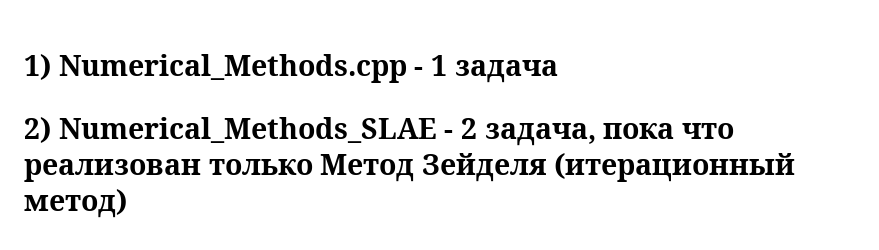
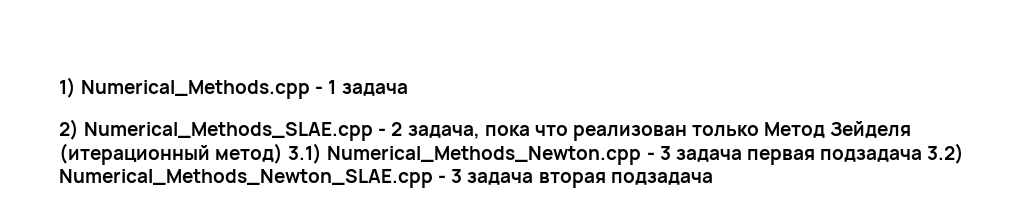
- 2) Numerical_Methods_SLAE - 2 задача, пока что реализован только Метод Зейделя (итерационный метод)
+ 2) Numerical_Methods_SLAE.cpp - 2 задача, пока что реализован только Метод Зейделя (итерационный метод) 3.1) Numerical_Methods_Newton.cpp - 3 задача первая подзадача 3.2) Numerical_Methods_Newton_SLAE.cpp - 3 задача вторая подзадача

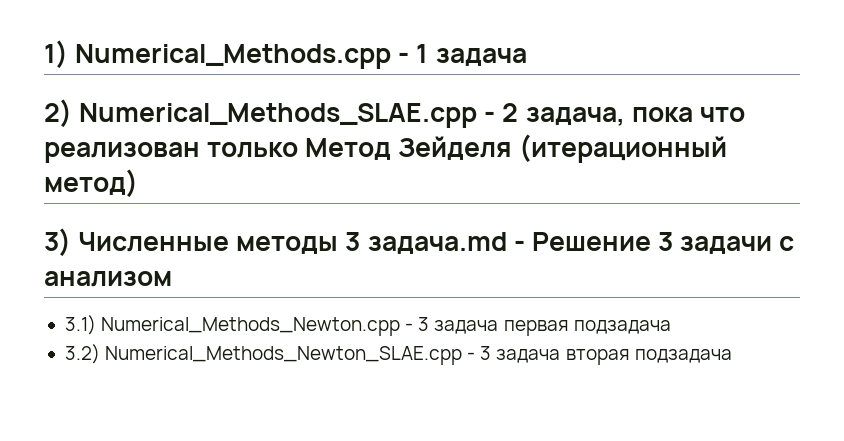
- 2) Numerical_Methods_SLAE.cpp - 2 задача, пока что реализован только Метод Зейделя (итерационный метод) 3.1) Numerical_Methods_Newton.cpp - 3 задача первая подзадача 3.2) Numerical_Methods_Newton_SLAE.cpp - 3 задача вторая подзадача
+ 2) Numerical_Methods_SLAE.cpp - 2 задача, пока что реализован только Метод Зейделя (итерационный метод)
+ 3) Численные методы 3 задача.md - Решение 3 задачи с анализом
+ 3.1) Numerical_Methods_Newton.cpp - 3 задача первая подзадача
+ 3.2) Numerical_Methods_Newton_SLAE.cpp - 3 задача вторая подзадача

